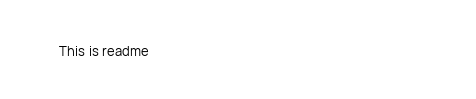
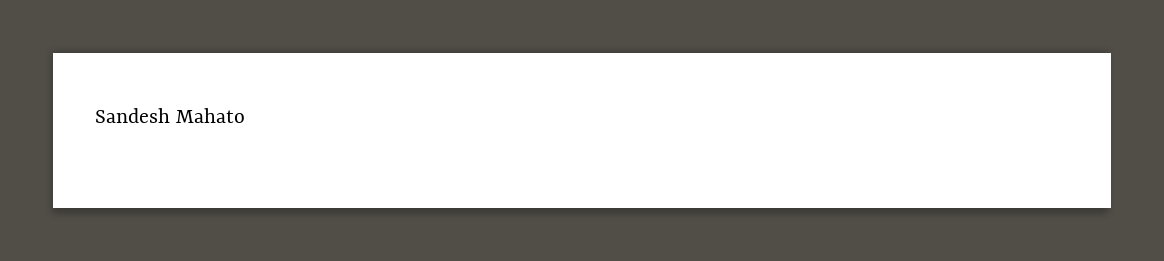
- This is readme
+ Sandesh Mahato

